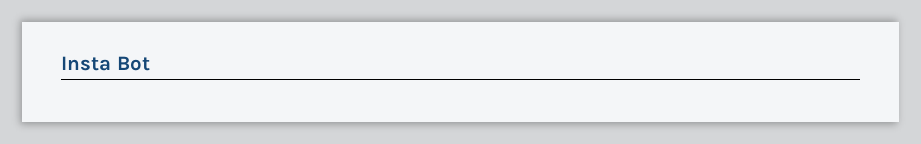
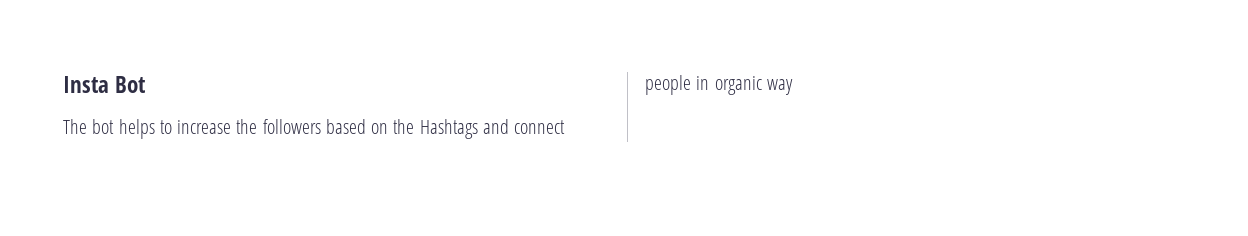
+ The bot helps to increase the followers based on the Hashtags and connect people in organic way

